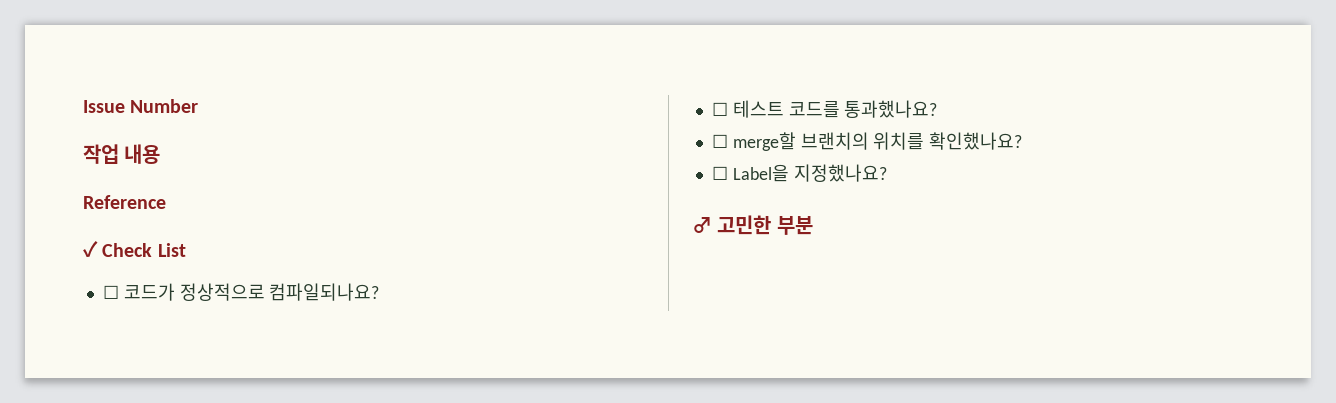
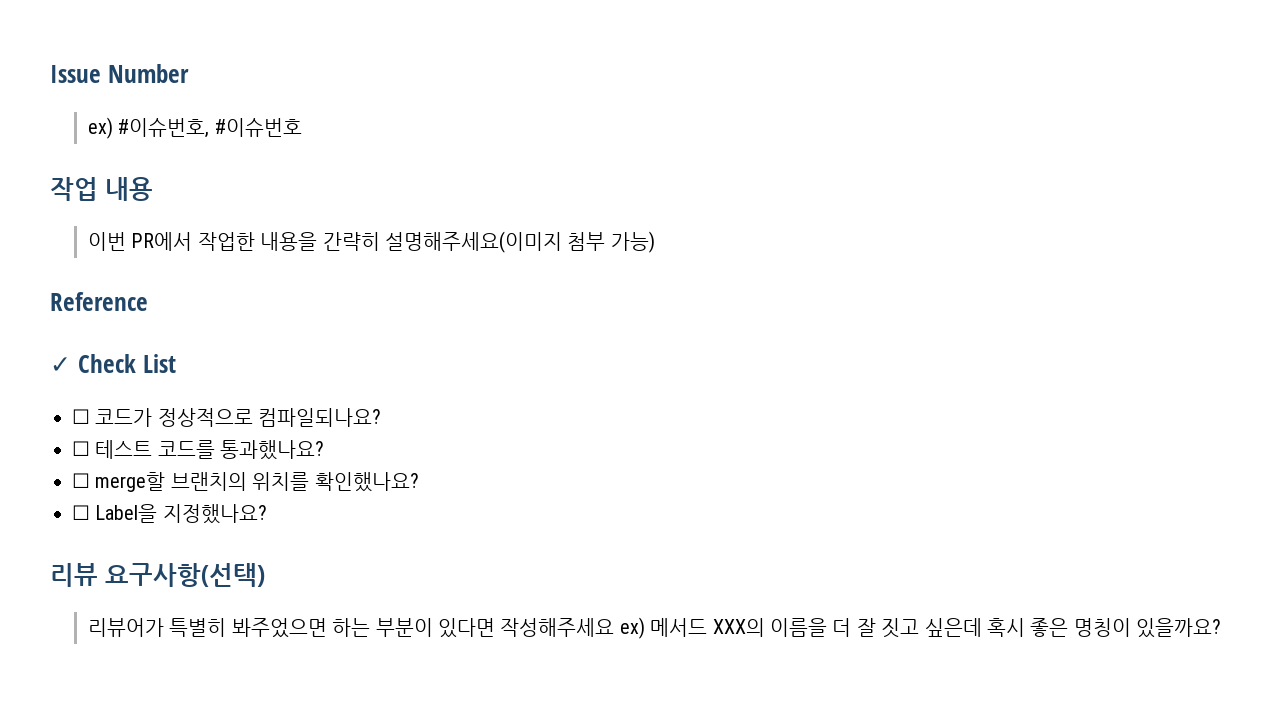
+ ex) #이슈번호, #이슈번호
+ 이번 PR에서 작업한 내용을 간략히 설명해주세요(이미지 첨부 가능)
- ♂ 고민한 부분
+ 리뷰 요구사항(선택)
+ 리뷰어가 특별히 봐주었으면 하는 부분이 있다면 작성해주세요 ex) 메서드 XXX의 이름을 더 잘 짓고 싶은데 혹시 좋은 명칭이 있을까요?

